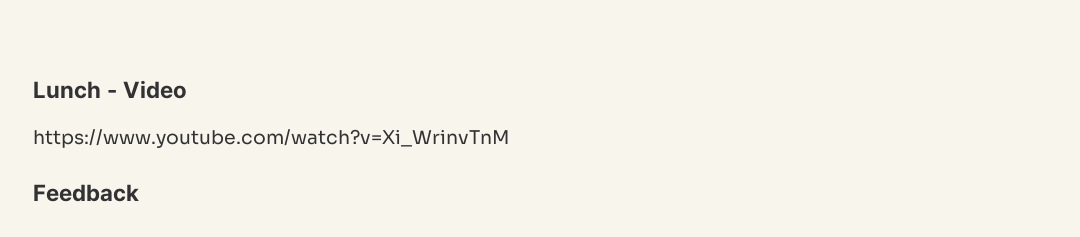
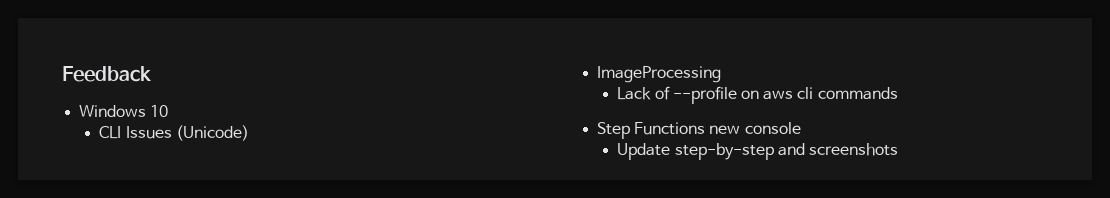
- Lunch - Video
- https://www.youtube.com/watch?v=Xi_WrinvTnM
  Feedback
+ Windows 10
+ CLI Issues (Unicode)
+ ImageProcessing
+ Lack of --profile on aws cli commands
+ Step Functions new console
+ Update step-by-step and screenshots

